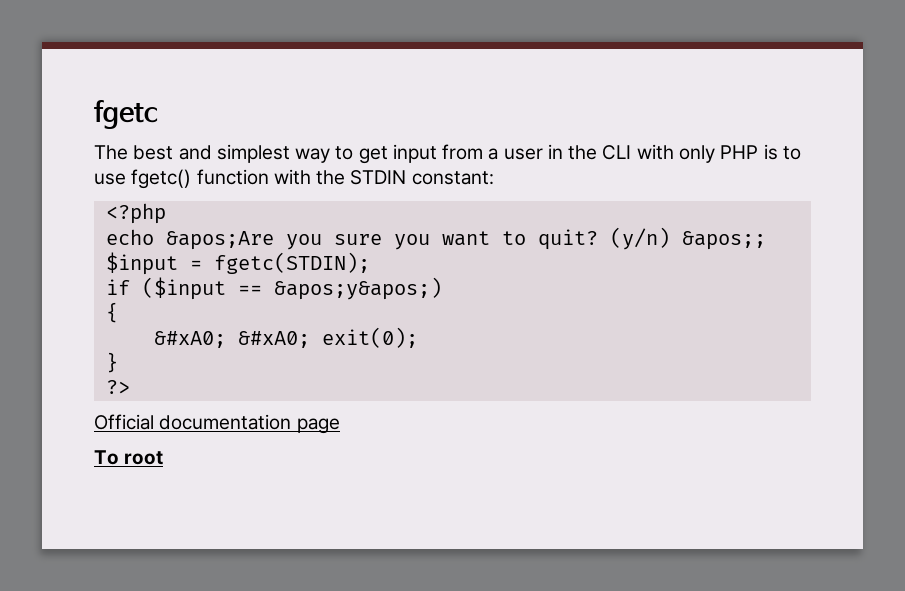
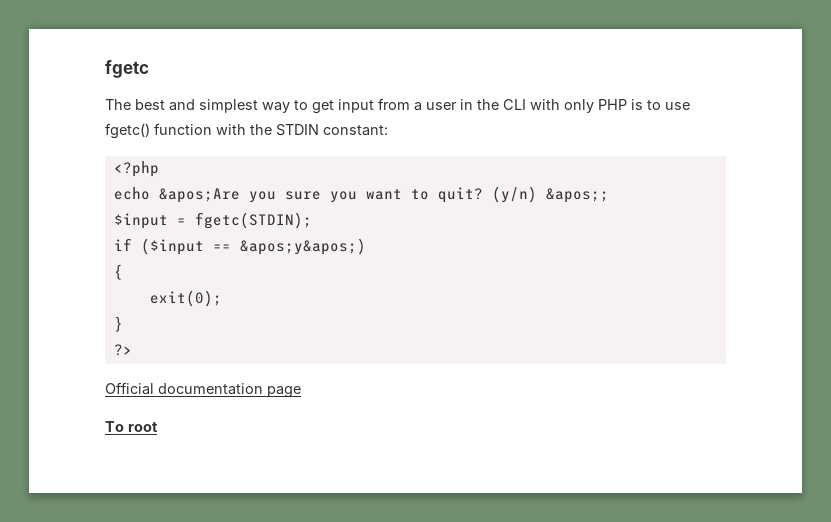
- &#xA0; &#xA0; exit(0);
+ exit(0);

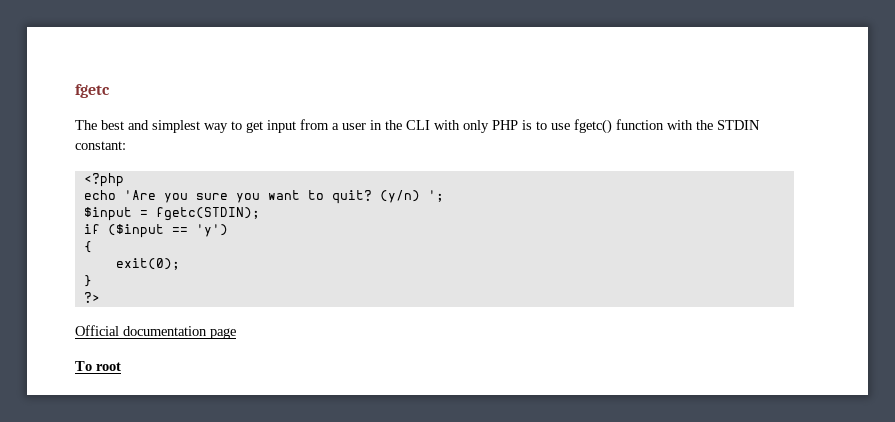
- echo &apos;Are you sure you want to quit?
+ echo 'Are you sure you want to quit?
- (y/n) &apos;;
+ (y/n) ';
- if ($input == &apos;y&apos;)
+ if ($input == 'y')

